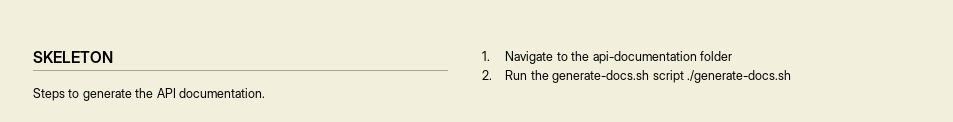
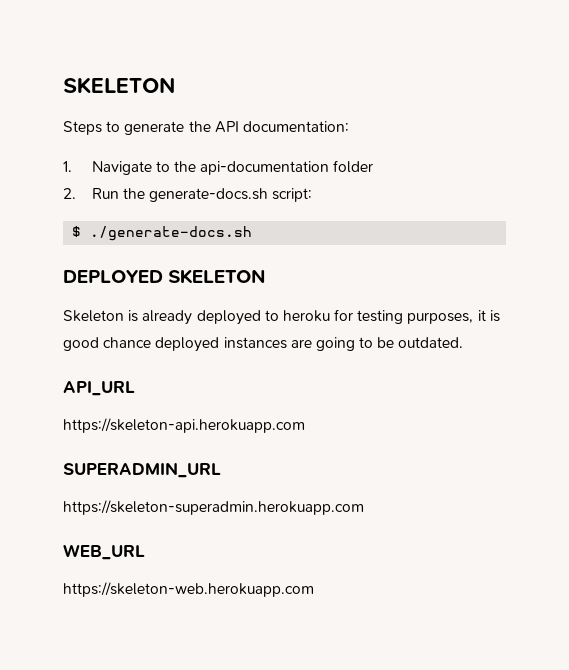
- Steps to generate the API documentation.
+ Steps to generate the API documentation:
- 2. Run the generate-docs.sh script ./generate-docs.sh
+ 2. Run the generate-docs.sh script:
+ $ ./generate-docs.sh
+ DEPLOYED SKELETON
+ Skeleton is already deployed to heroku for testing purposes, it is good chance deployed instances are going to be outdated.
+ API_URL
+ https://skeleton-api.herokuapp.com
+ SUPERADMIN_URL
+ https://skeleton-superadmin.herokuapp.com
+ WEB_URL
+ https://skeleton-web.herokuapp.com

